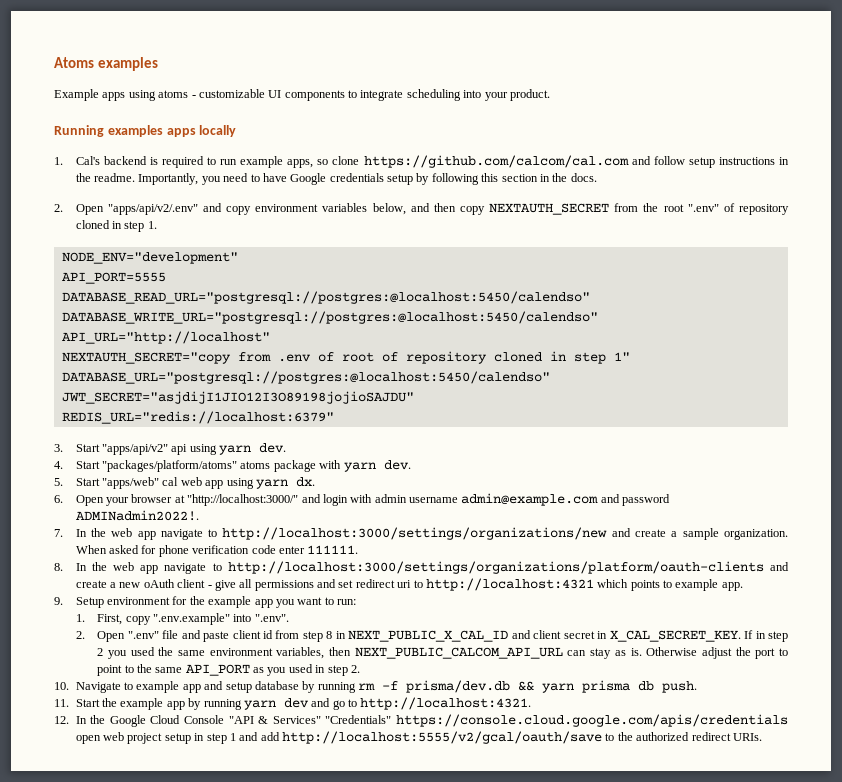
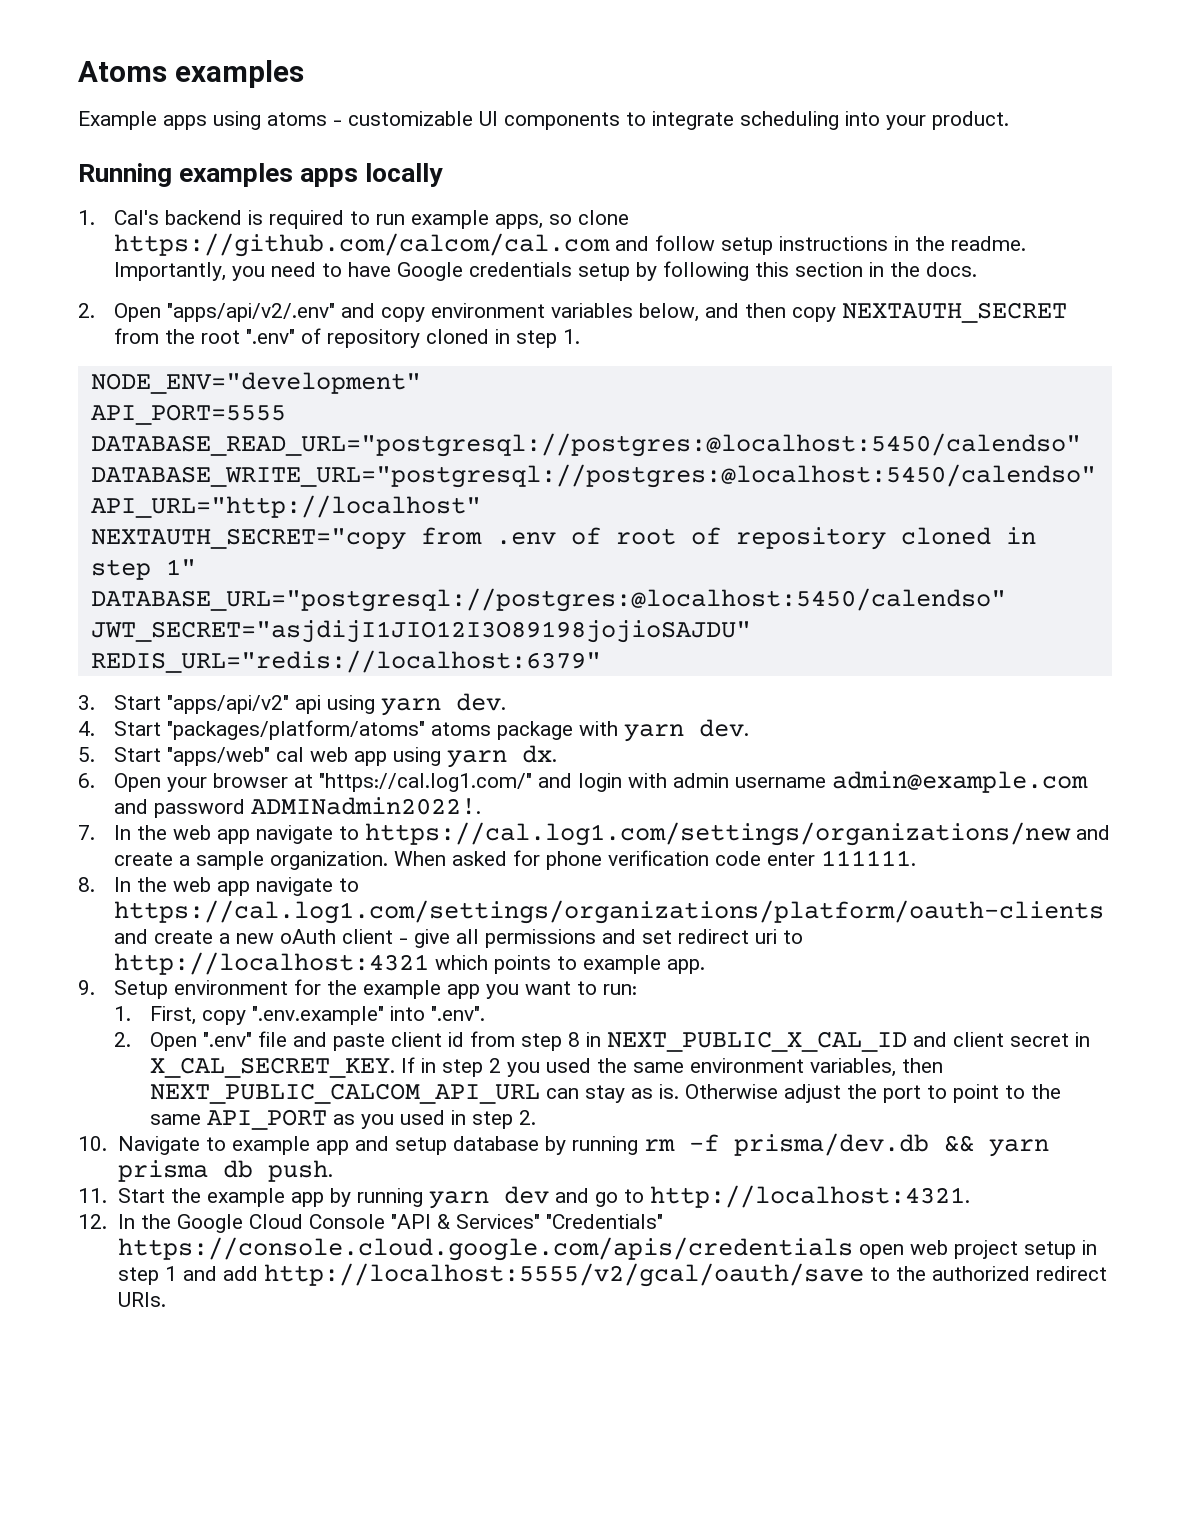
- 6. Open your browser at "http://localhost:3000/" and login with admin username admin@example.com and password ADMINadmin2022!.
+ 6. Open your browser at "https://cal.log1.com/" and login with admin username admin@example.com and password ADMINadmin2022!.
- 7. In the web app navigate to http://localhost:3000/settings/organizations/new and create a sample organization.
+ 7. In the web app navigate to https://cal.log1.com/settings/organizations/new and create a sample organization.
- 8. In the web app navigate to http://localhost:3000/settings/organizations/platform/oauth-clients and create a new oAuth client - give all permissions and set redirect uri to http://localhost:4321 which points to example app.
+ 8. In the web app navigate to https://cal.log1.com/settings/organizations/platform/oauth-clients and create a new oAuth client - give all permissions and set redirect uri to http://localhost:4321 which points to example app.

